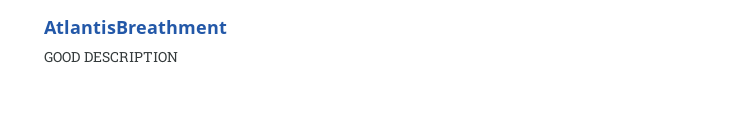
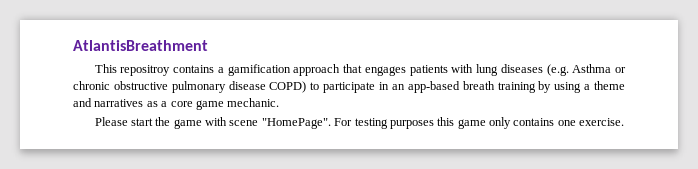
- GOOD DESCRIPTION
+ This repositroy contains a gamification approach that engages patients with lung diseases (e.g. Asthma or chronic obstructive pulmonary disease COPD) to participate in an app-based breath training by using a theme and narratives as a core game mechanic.
+ Please start the game with scene "HomePage". For testing purposes this game only contains one exercise.

